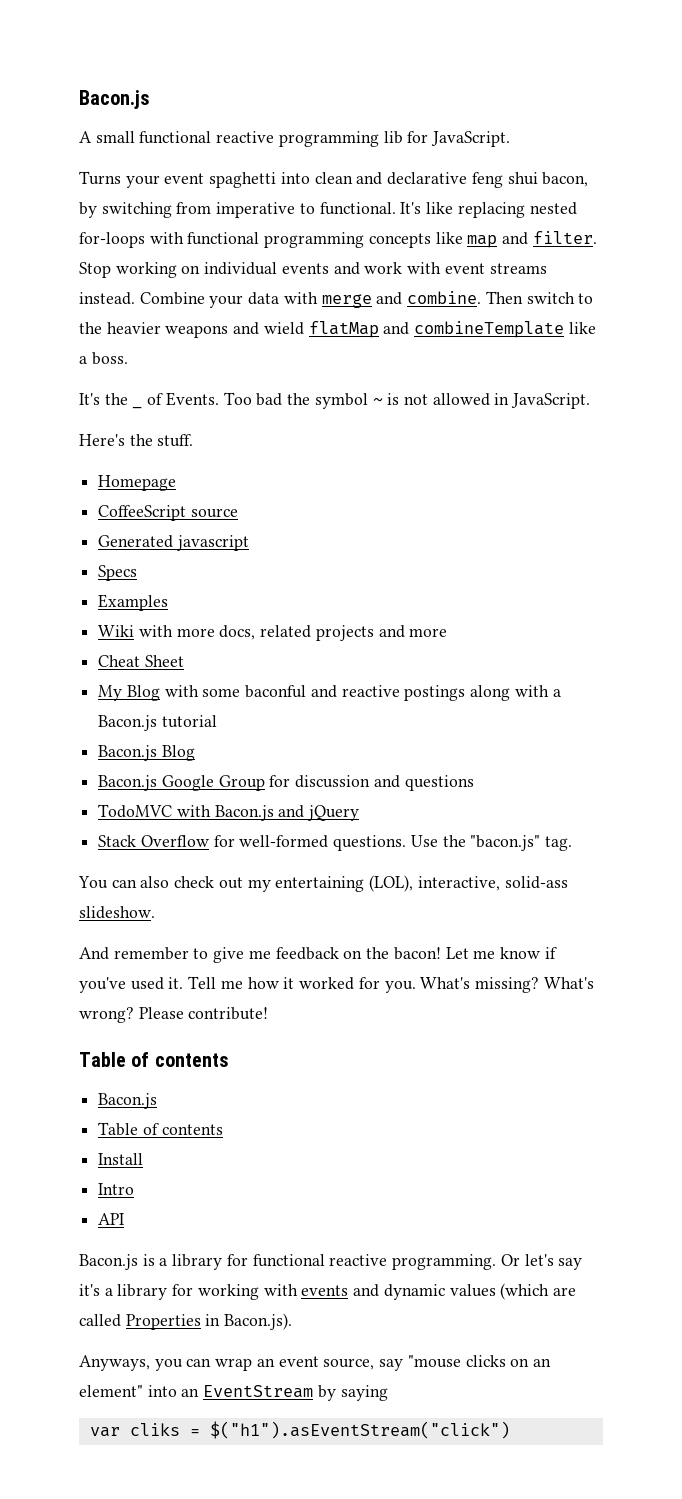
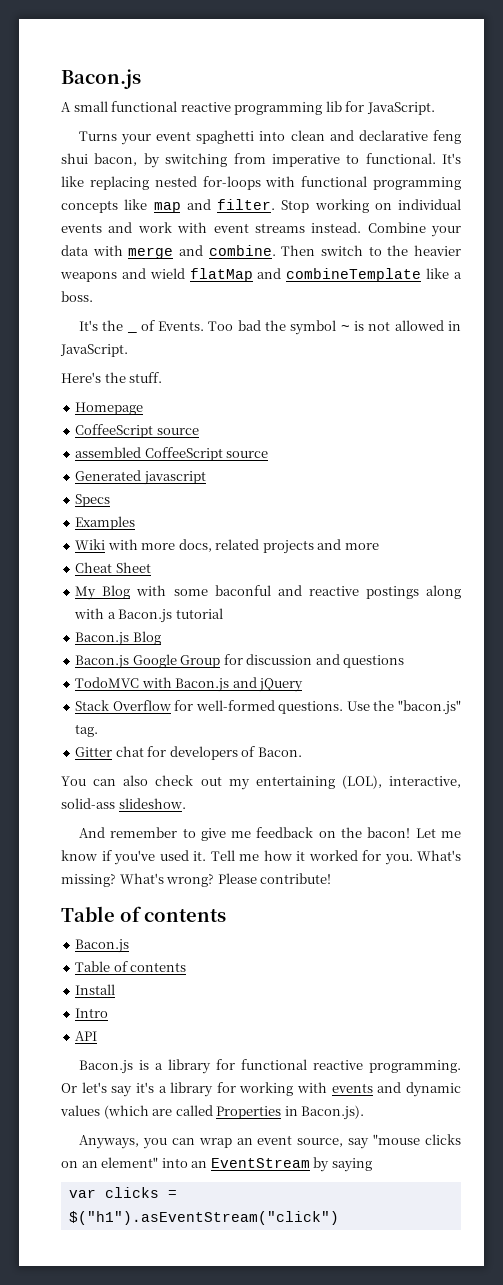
+ assembled CoffeeScript source
+ Gitter chat for developers of Bacon.
- var cliks = $("h1").asEventStream("click")
+ var clicks = $("h1").asEventStream("click")

